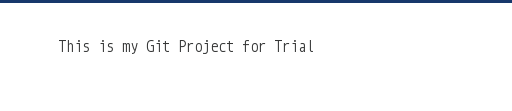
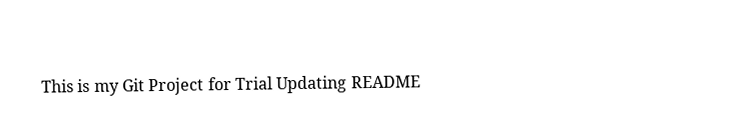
- This is my Git Project for Trial
+ This is my Git Project for Trial Updating README

